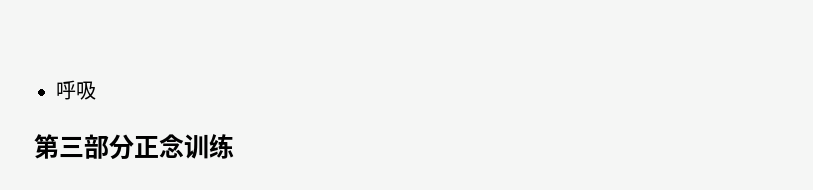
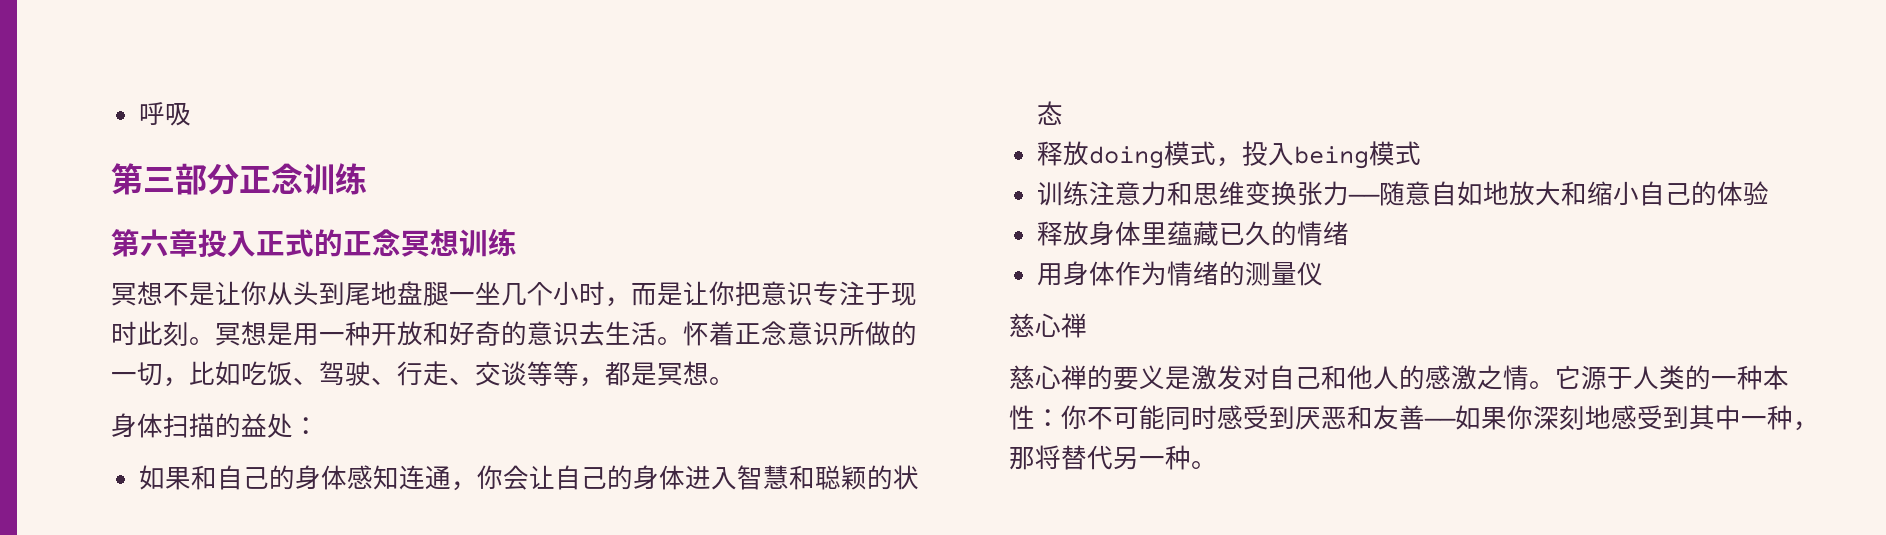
+ 第六章投入正式的正念冥想训练
+ 冥想不是让你从头到尾地盘腿一坐几个小时，而是让你把意识专注于现时此刻。冥想是用一种开放和好奇的意识去生活。怀着正念意识所做的一切，比如吃饭、驾驶、行走、交谈等等，都是冥想。
+ 身体扫描的益处：
+ 如果和自己的身体感知连通，你会让自己的身体进入智慧和聪颖的状态
+ 释放doing模式，投入being模式
+ 训练注意力和思维变换张力——随意自如地放大和缩小自己的体验
+ 释放身体里蕴藏已久的情绪
+ 用身体作为情绪的测量仪
+ 慈心禅
+ 慈心禅的要义是激发对自己和他人的感激之情。它源于人类的一种本性：你不可能同时感受到厌恶和友善——如果你深刻地感受到其中一种，那将替代另一种。

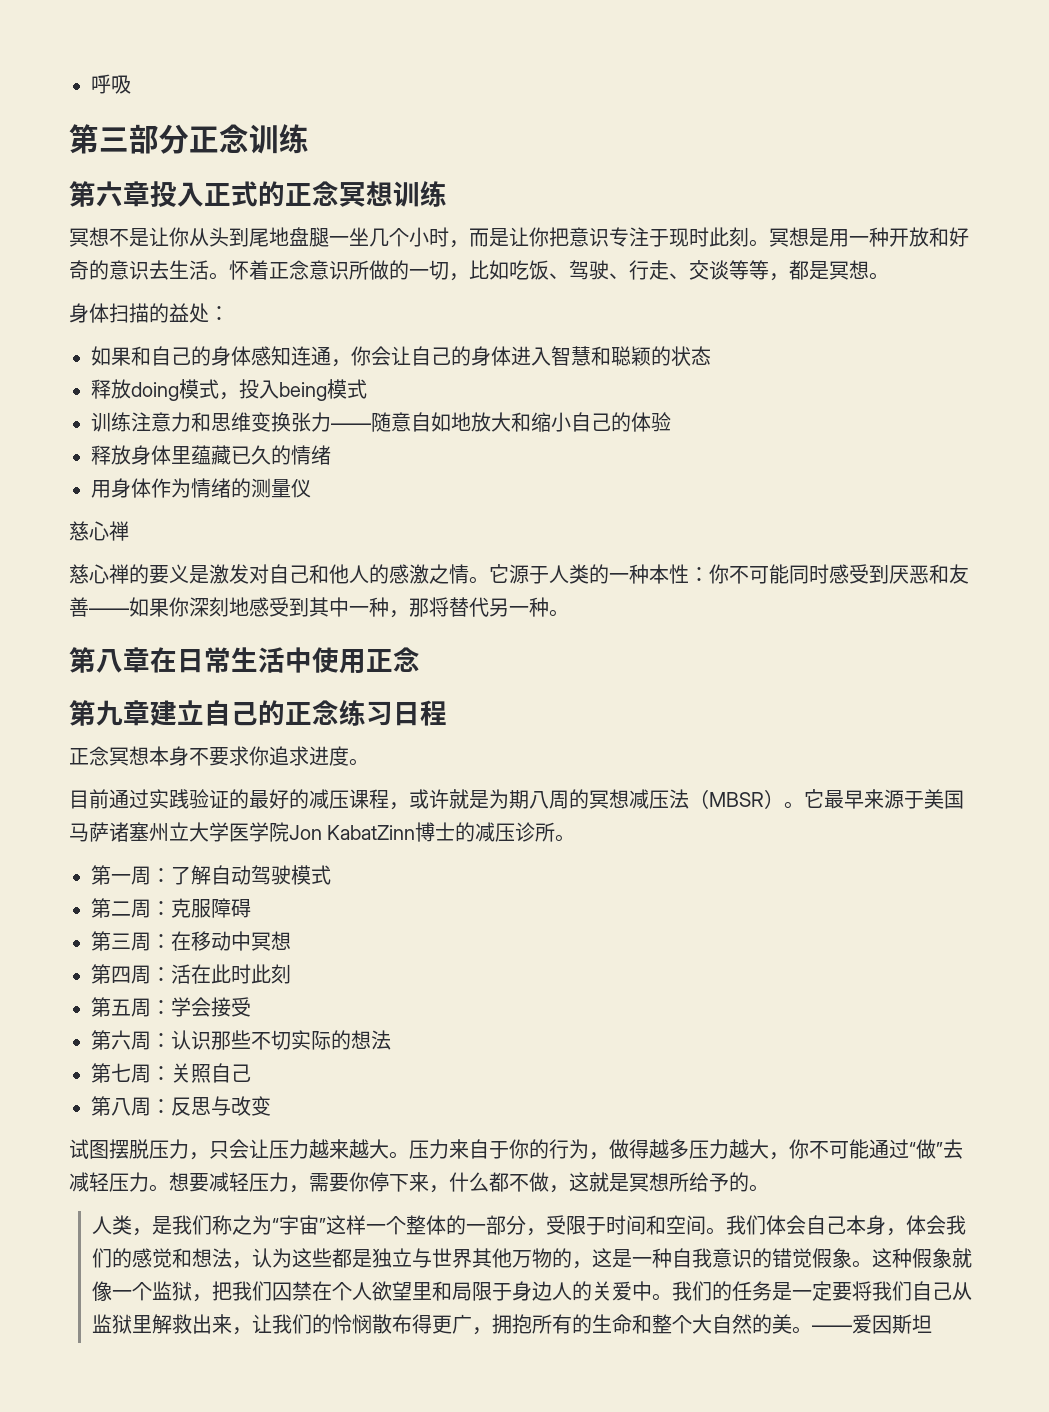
+ 第八章在日常生活中使用正念
+ 第九章建立自己的正念练习日程
+ 正念冥想本身不要求你追求进度。
+ 目前通过实践验证的最好的减压课程，或许就是为期八周的冥想减压法（MBSR）。它最早来源于美国马萨诸塞州立大学医学院Jon KabatZinn博士的减压诊所。
+ 第一周：了解自动驾驶模式
+ 第二周：克服障碍
+ 第三周：在移动中冥想
+ 第四周：活在此时此刻
+ 第五周：学会接受
+ 第六周：认识那些不切实际的想法
+ 第七周：关照自己
+ 第八周：反思与改变
+ 试图摆脱压力，只会让压力越来越大。压力来自于你的行为，做得越多压力越大，你不可能通过“做”去减轻压力。想要减轻压力，需要你停下来，什么都不做，这就是冥想所给予的。
+ 人类，是我们称之为“宇宙”这样一个整体的一部分，受限于时间和空间。我们体会自己本身，体会我们的感觉和想法，认为这些都是独立与世界其他万物的，这是一种自我意识的错觉假象。这种假象就像一个监狱，把我们囚禁在个人欲望里和局限于身边人的关爱中。我们的任务是一定要将我们自己从监狱里解救出来，让我们的怜悯散布得更广，拥抱所有的生命和整个大自然的美。——爱因斯坦

